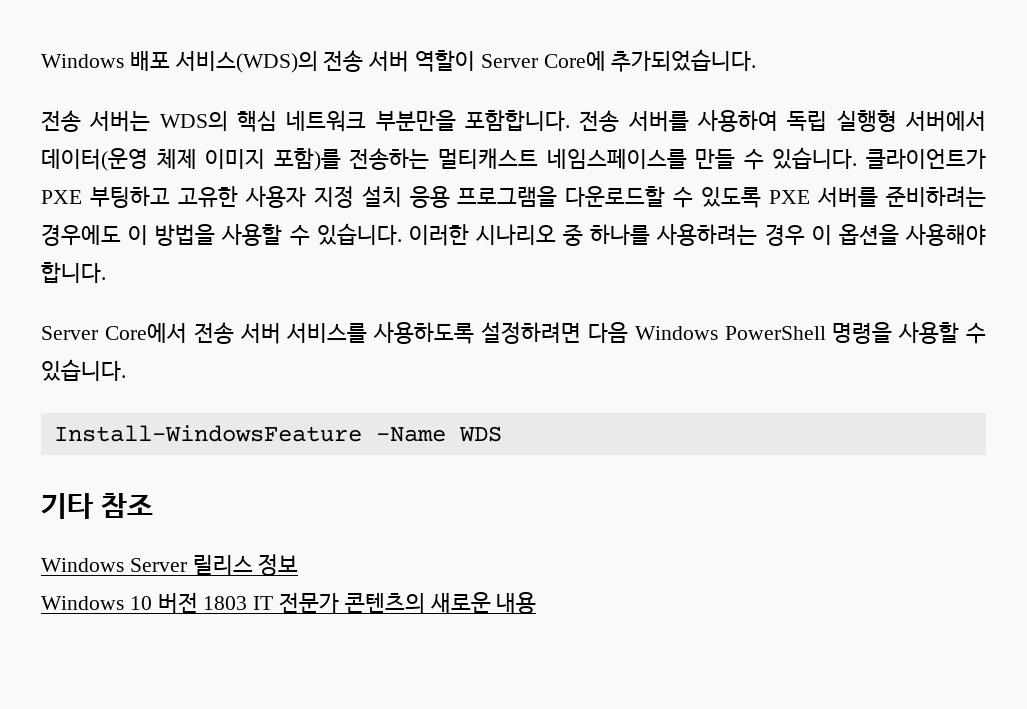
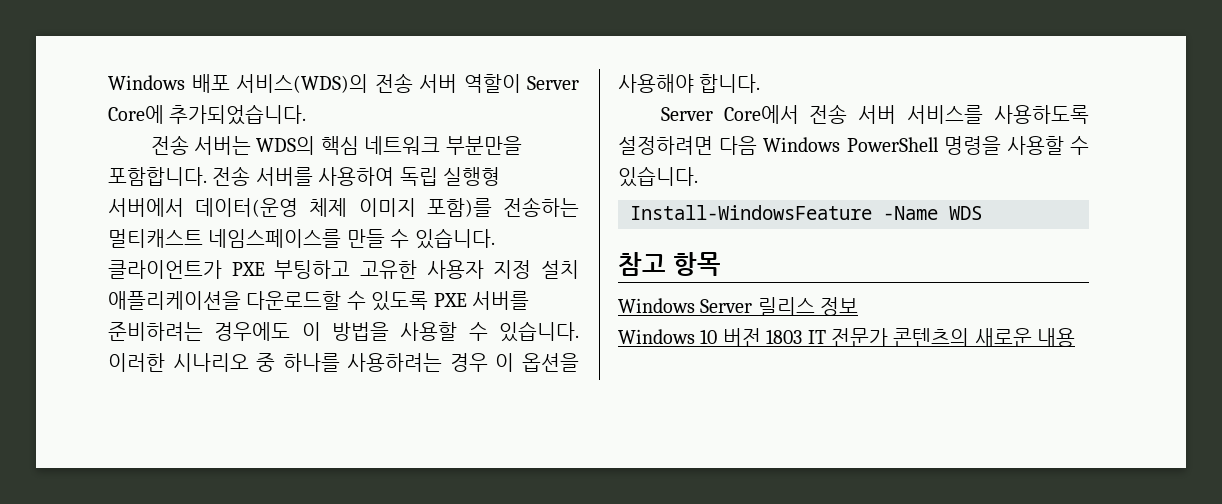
- 클라이언트가 PXE 부팅하고 고유한 사용자 지정 설치 응용 프로그램을 다운로드할 수 있도록 PXE 서버를 준비하려는 경우에도 이 방법을 사용할 수 있습니다.
+ 클라이언트가 PXE 부팅하고 고유한 사용자 지정 설치 애플리케이션을 다운로드할 수 있도록 PXE 서버를 준비하려는 경우에도 이 방법을 사용할 수 있습니다.
- 기타 참조
+ 참고 항목

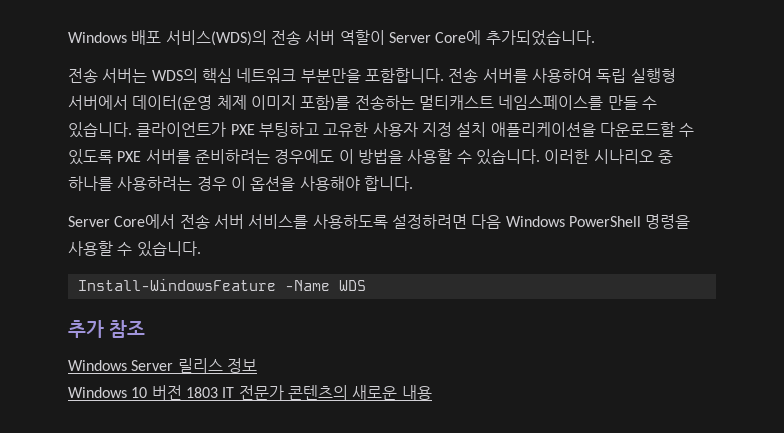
- 참고 항목
+ 추가 참조

